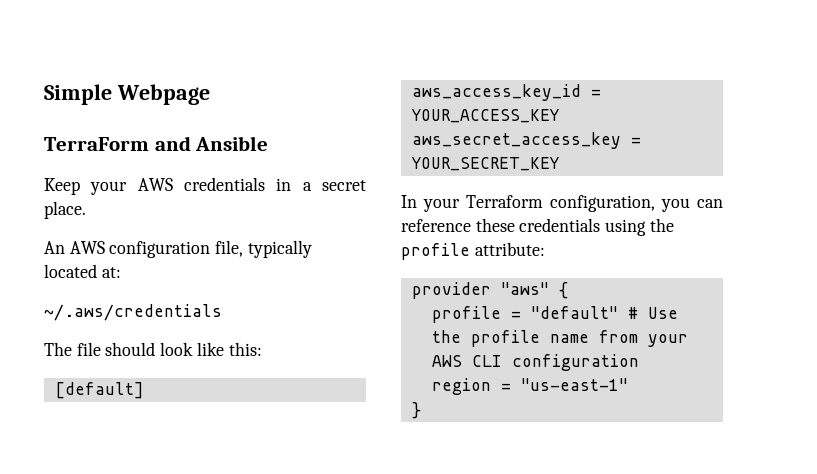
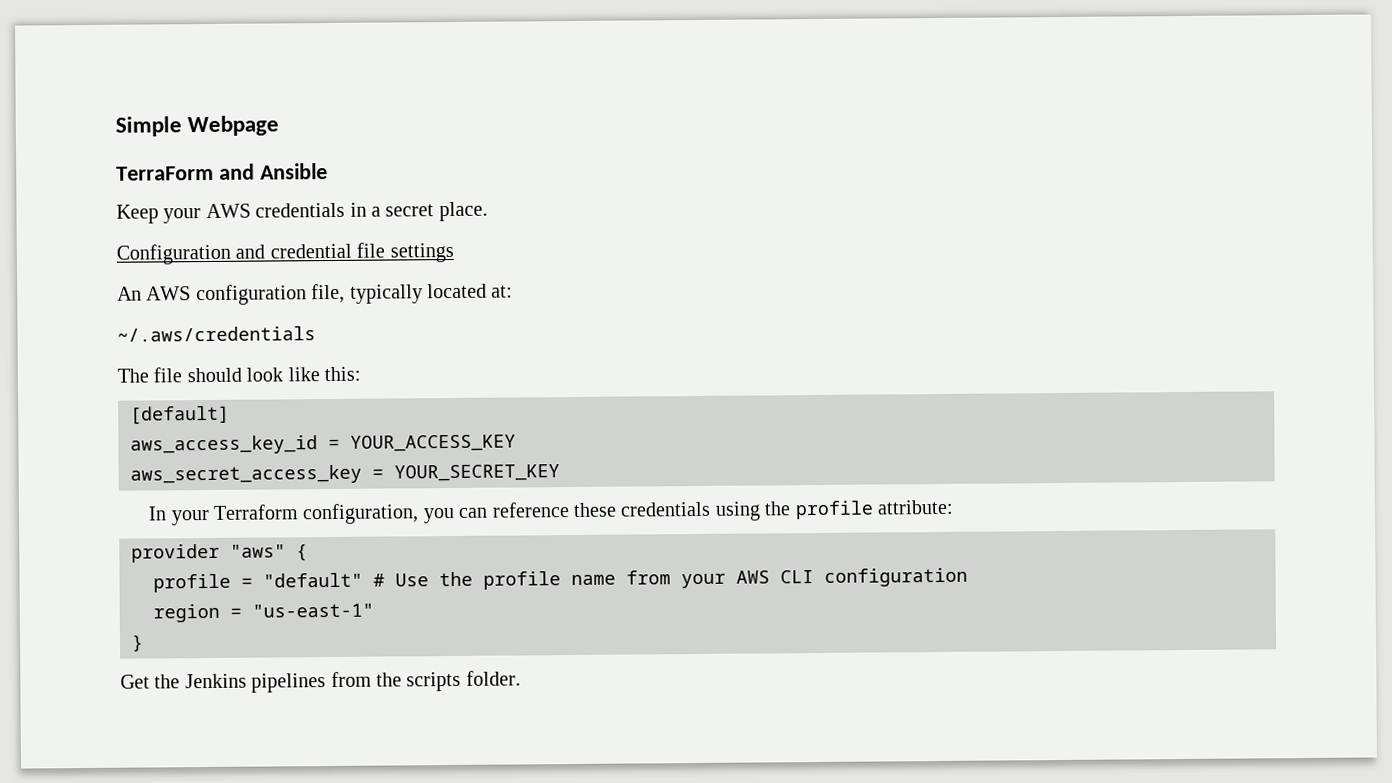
+ Configuration and credential file settings
+ Get the Jenkins pipelines from the scripts folder.

